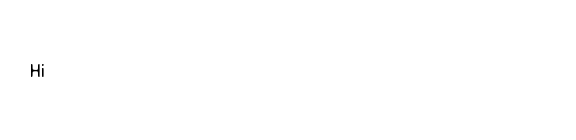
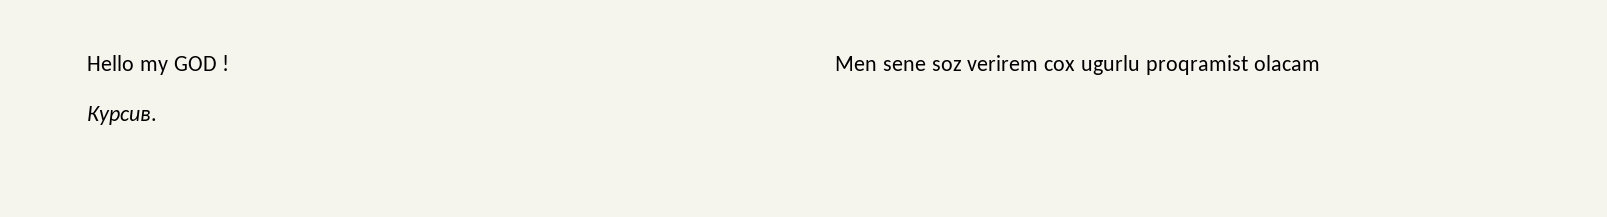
- Hi
+ Hello my GOD !
+ Курсив.
+ Men sene soz verirem cox ugurlu proqramist olacam

